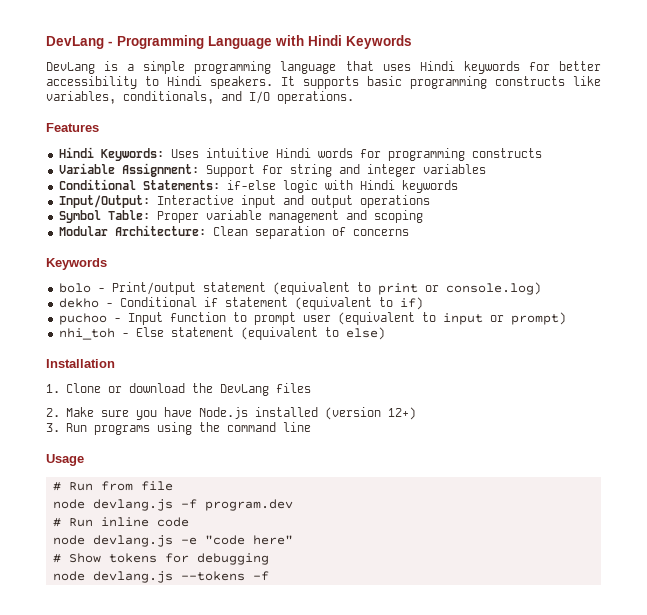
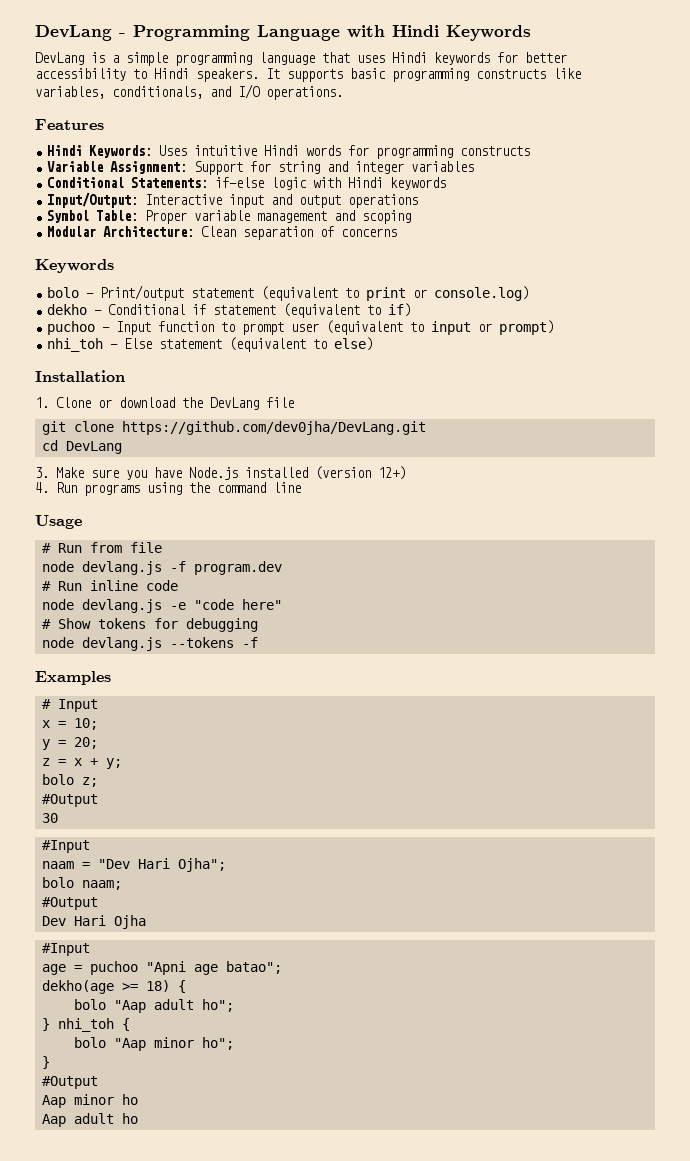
- 1. Clone or download the DevLang files
- 2. Make sure you have Node.js installed (version 12+)
+ 1. Clone or download the DevLang file
+ git clone https://github.com/dev0jha/DevLang.git
+ cd DevLang
+ 3. Make sure you have Node.js installed (version 12+)
- 3. Run programs using the command line
+ 4. Run programs using the command line
+ Examples
+ # Input
+ x = 10;
+ y = 20;
+ z = x + y;
+ bolo z;
+ #Output
+ 30
+ #Input
+ naam = "Dev Hari Ojha";
+ bolo naam;
+ #Output
+ Dev Hari Ojha
+ #Input
+ age = puchoo "Apni age batao";
+ dekho(age >= 18) {
+ bolo "Aap adult ho";
+ } nhi_toh {
+ bolo "Aap minor ho";
+ }
+ #Output
+ Aap minor ho
+ Aap adult ho

